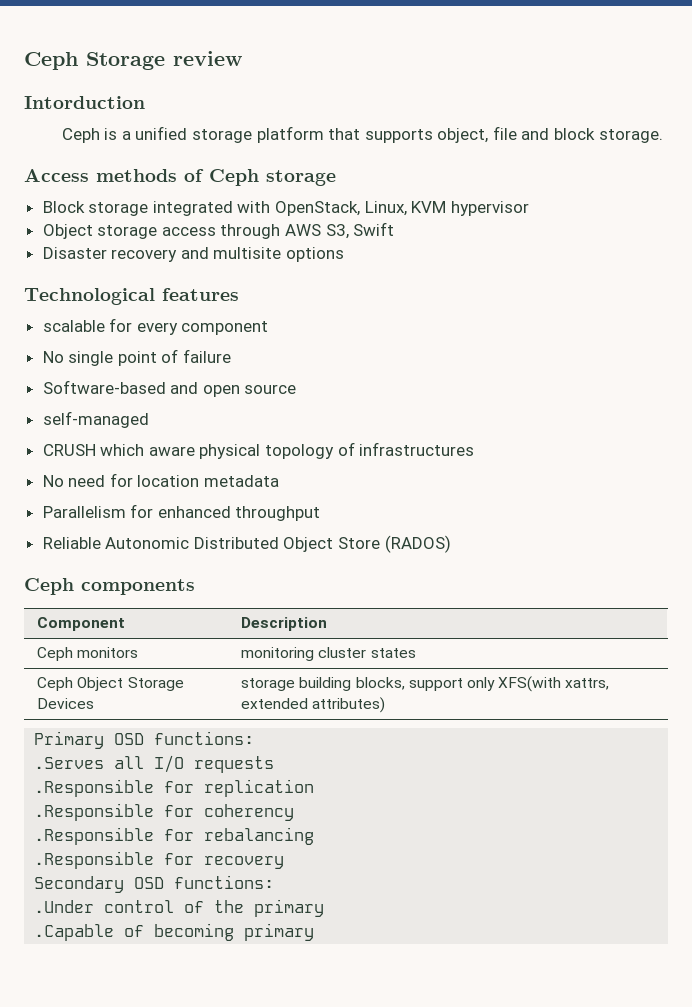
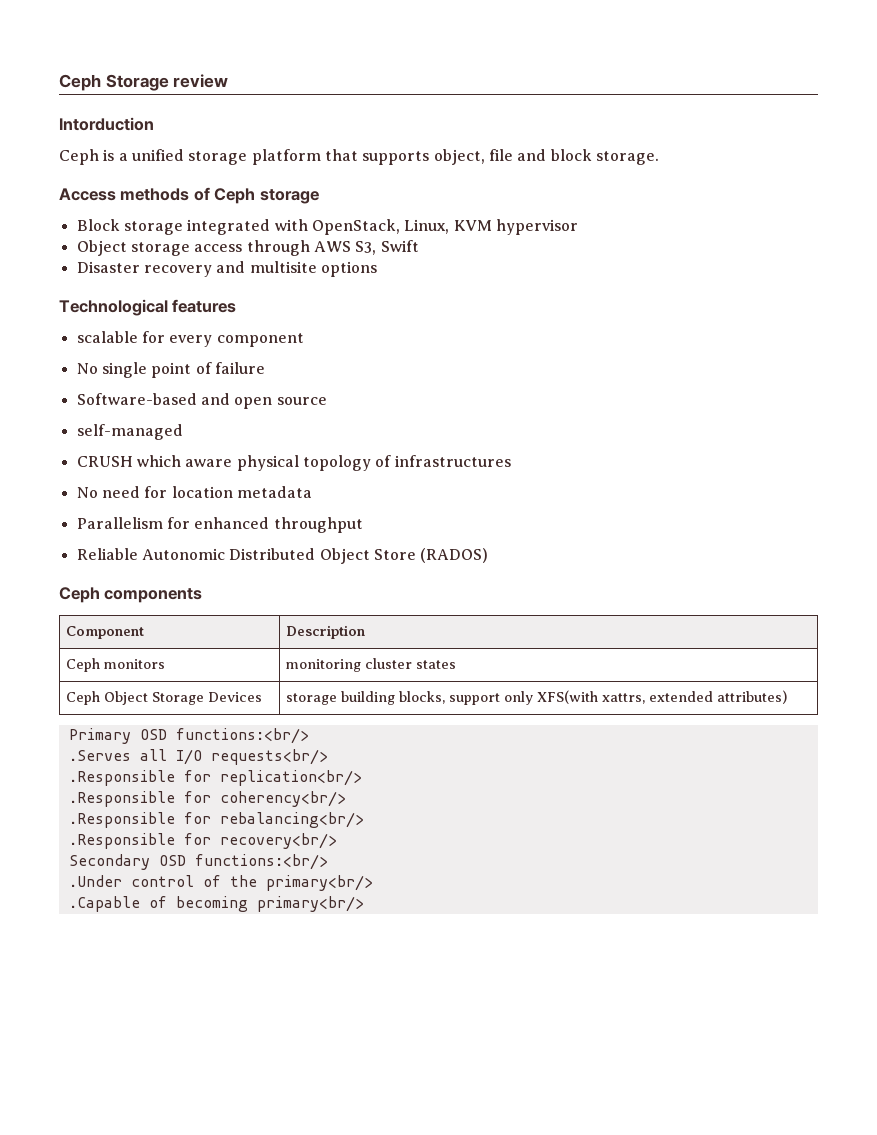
- Primary OSD functions:
+ Primary OSD functions:<br/>
- .Serves all I/O requests
- .Responsible for replication
- .Responsible for coherency
- .Responsible for rebalancing
- .Responsible for recovery
+ .Serves all I/O requests<br/>
+ .Responsible for replication<br/>
+ .Responsible for coherency<br/>
+ .Responsible for rebalancing<br/>
+ .Responsible for recovery<br/>
- Secondary OSD functions:
+ Secondary OSD functions:<br/>
- .Under control of the primary
+ .Under control of the primary<br/>
- .Capable of becoming primary
+ .Capable of becoming primary<br/>

